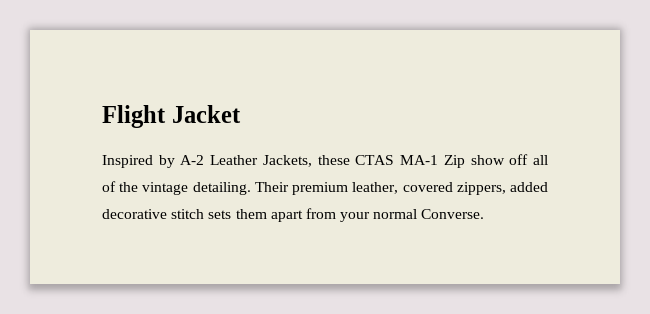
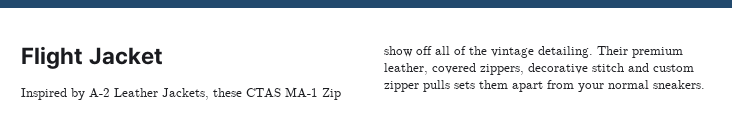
- Their premium leather, covered zippers, added decorative stitch sets them apart from your normal Converse.
+ Their premium leather, covered zippers, decorative stitch and custom zipper pulls sets them apart from your normal sneakers.

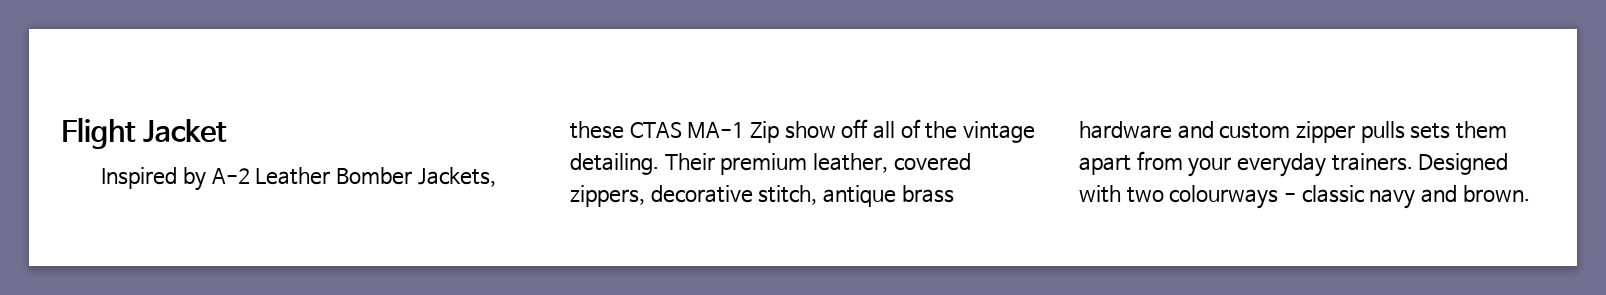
- Inspired by A-2 Leather Jackets, these CTAS MA-1 Zip show off all of the vintage detailing.
+ Inspired by A-2 Leather Bomber Jackets, these CTAS MA-1 Zip show off all of the vintage detailing.
- Their premium leather, covered zippers, decorative stitch and custom zipper pulls sets them apart from your normal sneakers.
+ Their premium leather, covered zippers, decorative stitch, antique brass hardware and custom zipper pulls sets them apart from your everyday trainers. Designed with two colourways - classic navy and brown.

